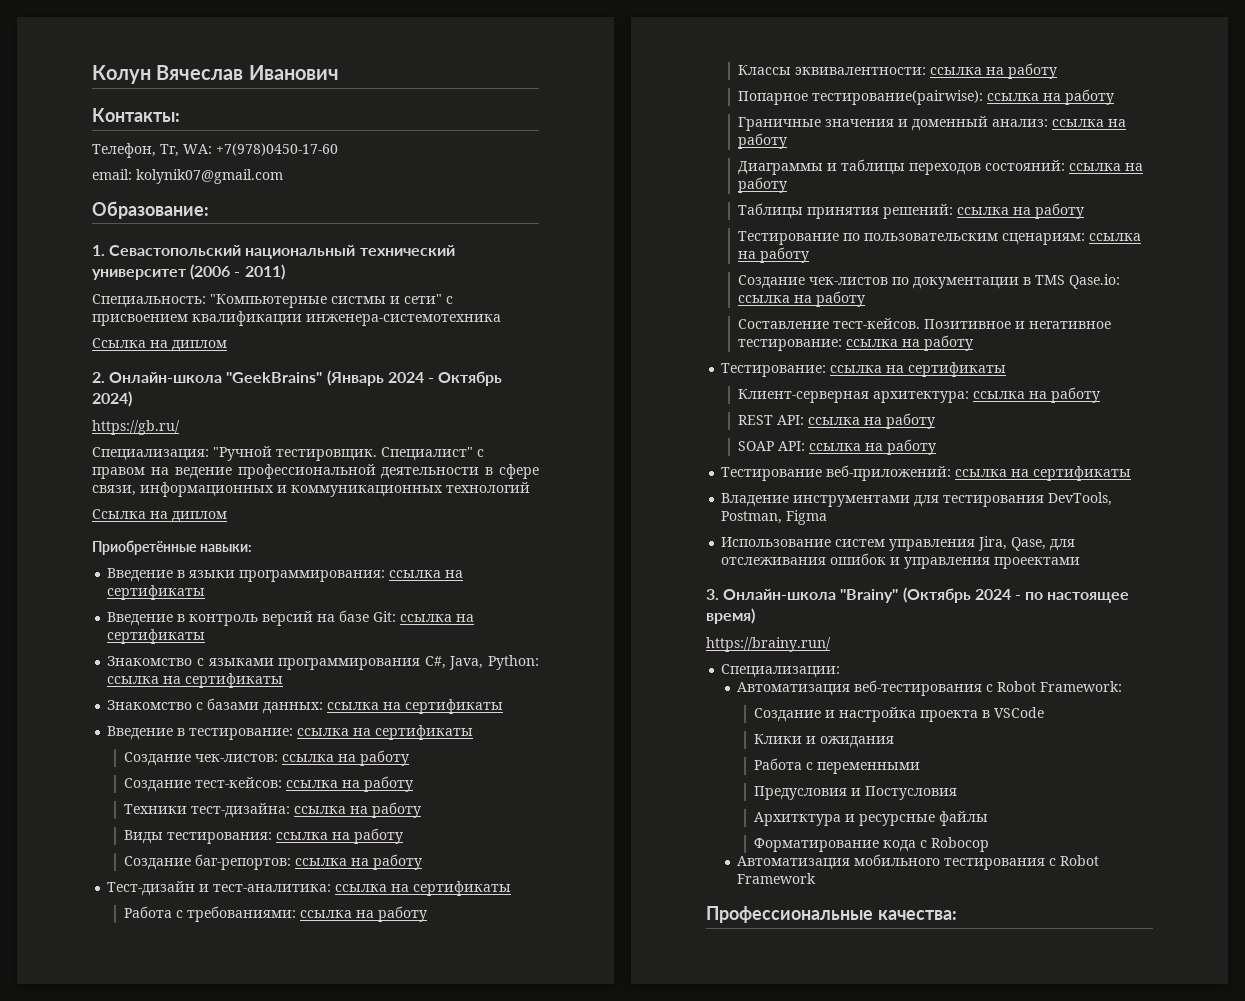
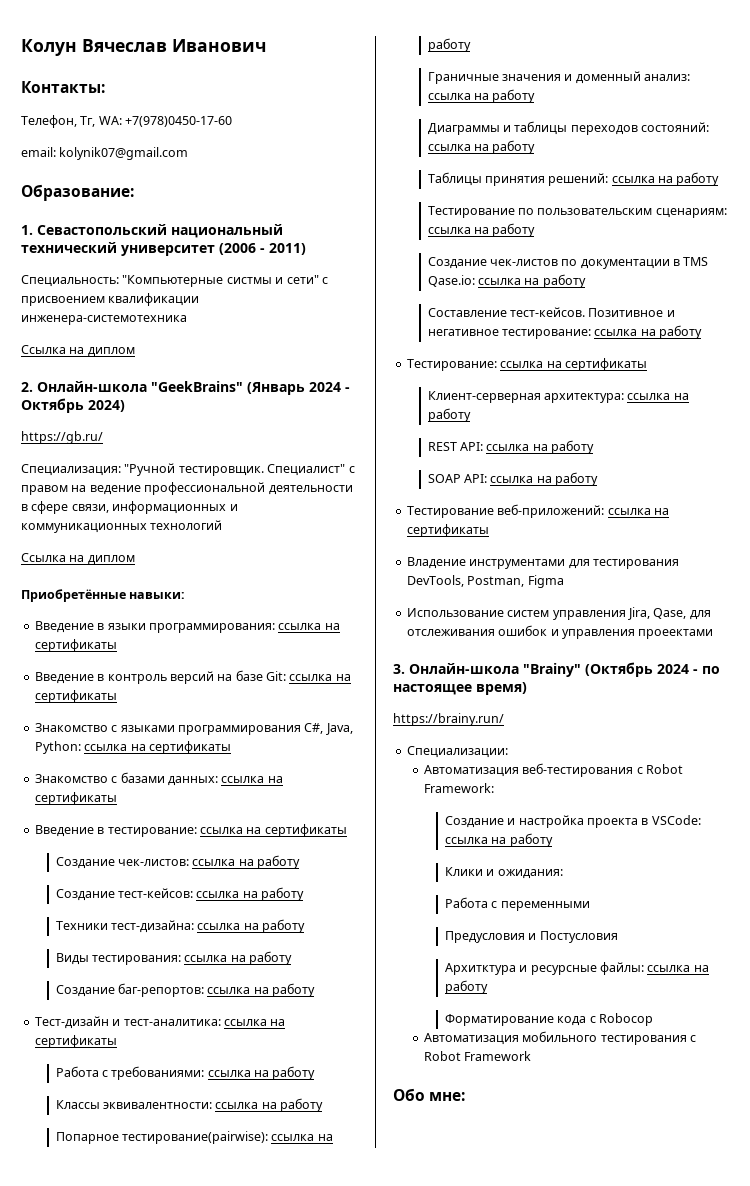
- Создание и настройка проекта в VSCode
+ Создание и настройка проекта в VSCode: ссылка на работу
- Клики и ожидания
+ Клики и ожидания:
- Архитктура и ресурсные файлы
+ Архитктура и ресурсные файлы: ссылка на работу
- Профессиональные качества:
+ Обо мне:

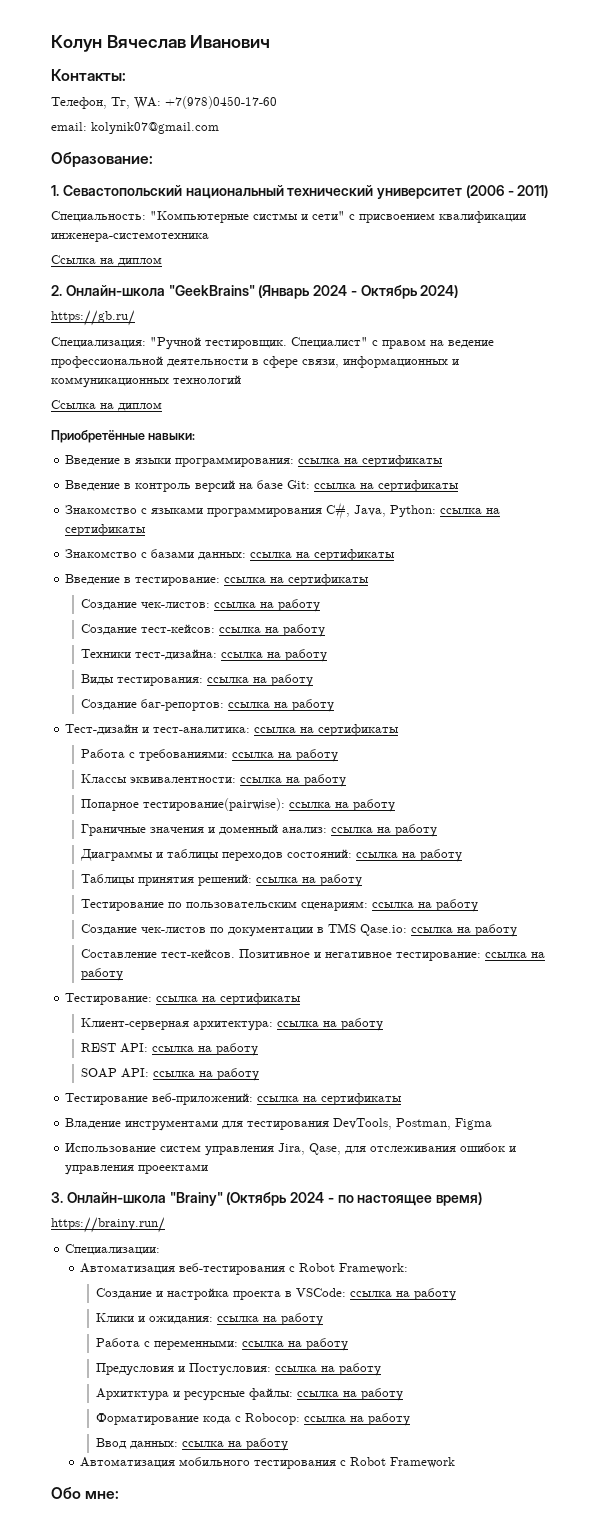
- Клики и ожидания:
- Работа с переменными
- Предусловия и Постусловия
+ Клики и ожидания: ссылка на работу
+ Работа с переменными: ссылка на работу
+ Предусловия и Постусловия: ссылка на работу
- Форматирование кода с Robocop
+ Форматирование кода с Robocop: ссылка на работу
+ Ввод данных: ссылка на работу

